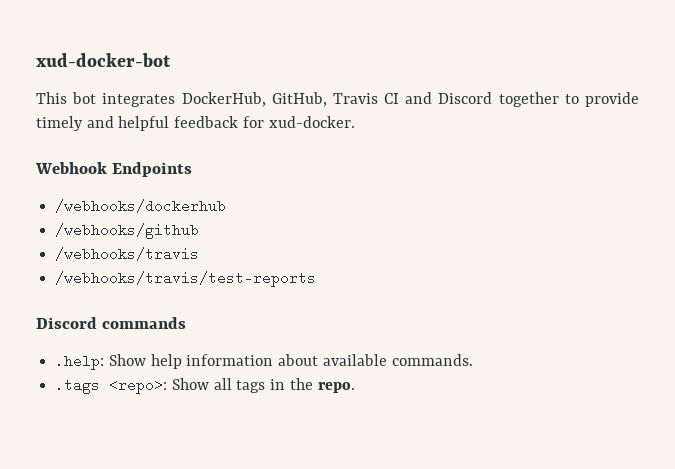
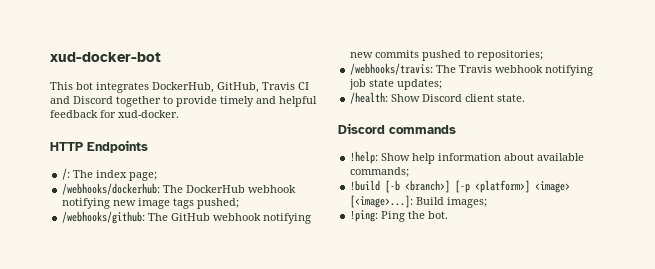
- Webhook Endpoints
+ HTTP Endpoints
- /webhooks/dockerhub
- /webhooks/github
- /webhooks/travis
- /webhooks/travis/test-reports
+ /: The index page;
+ /webhooks/dockerhub: The DockerHub webhook notifying new image tags pushed;
+ /webhooks/github: The GitHub webhook notifying new commits pushed to repositories;
+ /webhooks/travis: The Travis webhook notifying job state updates;
+ /health: Show Discord client state.
- .help: Show help information about available commands.
- .tags <repo>: Show all tags in the repo.
+ !help: Show help information about available commands;
+ !build [-b <branch>] [-p <platform>] <image> [<image>...]: Build images;
+ !ping: Ping the bot.

